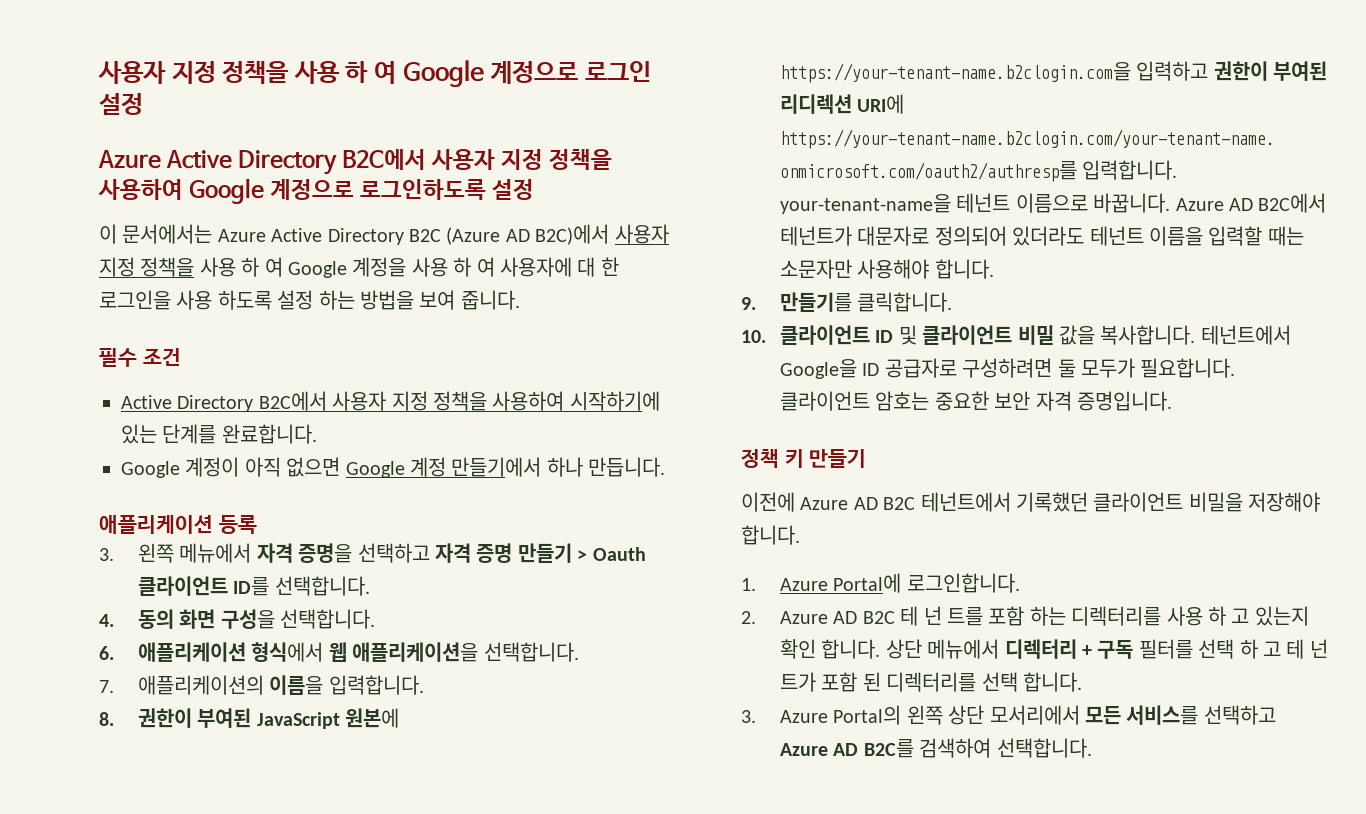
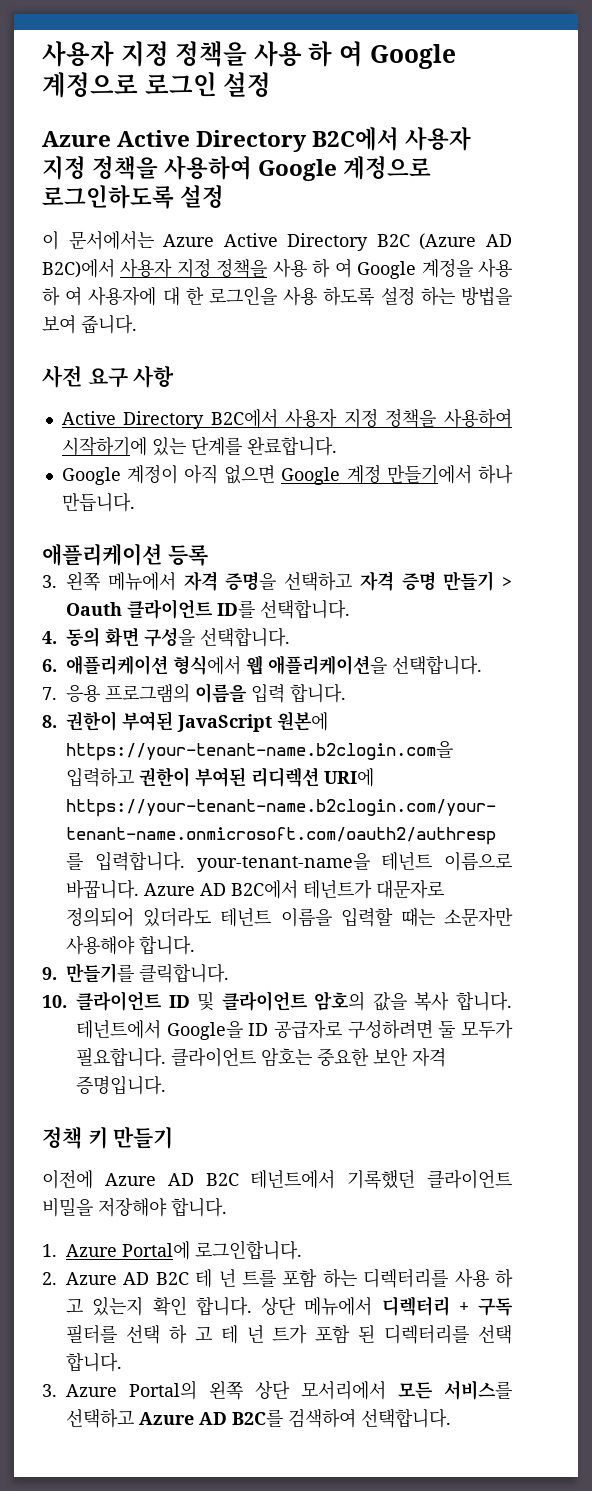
- 필수 조건
+ 사전 요구 사항
- 7. 애플리케이션의 이름을 입력합니다.
+ 7. 응용 프로그램의 이름을 입력 합니다.
- 10. 클라이언트 ID 및 클라이언트 비밀 값을 복사합니다.
+ 10. 클라이언트 ID 및 클라이언트 암호의 값을 복사 합니다.

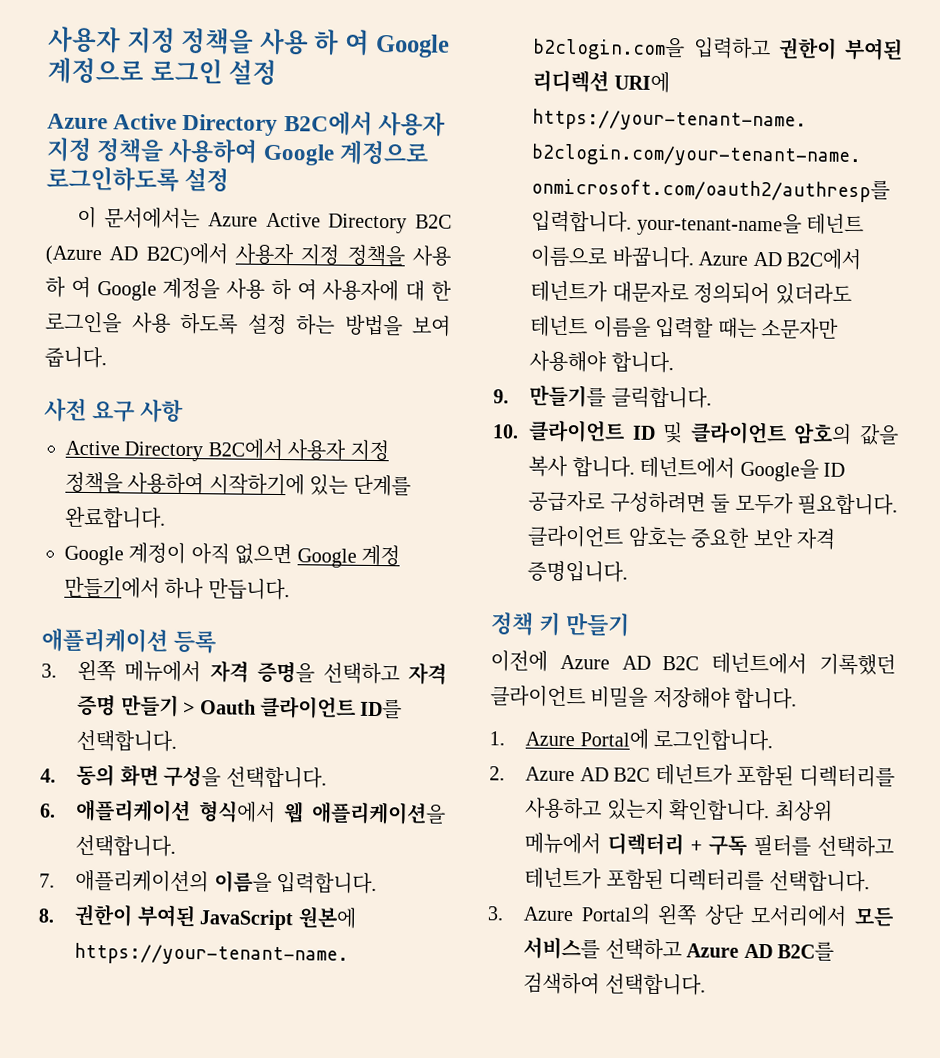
- 7. 응용 프로그램의 이름을 입력 합니다.
+ 7. 애플리케이션의 이름을 입력합니다.
- 2. Azure AD B2C 테 넌 트를 포함 하는 디렉터리를 사용 하 고 있는지 확인 합니다. 상단 메뉴에서 디렉터리 + 구독 필터를 선택 하 고 테 넌 트가 포함 된 디렉터리를 선택 합니다.
+ 2. Azure AD B2C 테넌트가 포함된 디렉터리를 사용하고 있는지 확인합니다. 최상위 메뉴에서 디렉터리 + 구독 필터를 선택하고 테넌트가 포함된 디렉터리를 선택합니다.

